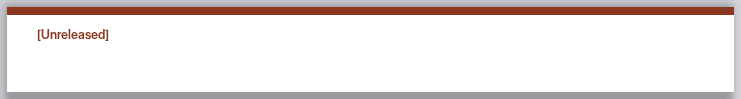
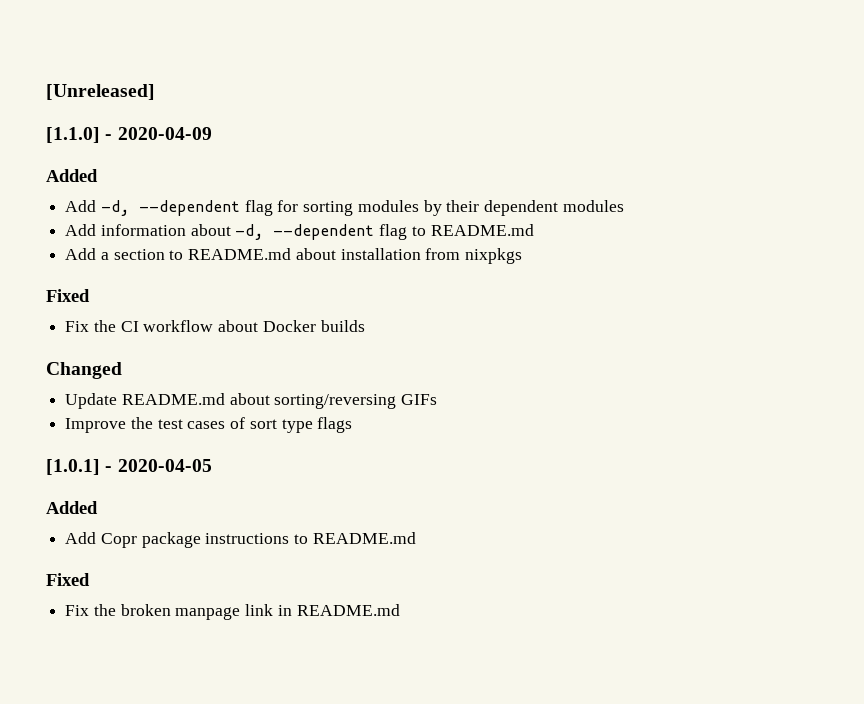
+ [1.1.0] - 2020-04-09
+ Added
+ Add -d, --dependent flag for sorting modules by their dependent modules
+ Add information about -d, --dependent flag to README.md
+ Add a section to README.md about installation from nixpkgs
+ Fixed
+ Fix the CI workflow about Docker builds
+ Changed
+ Update README.md about sorting/reversing GIFs
+ Improve the test cases of sort type flags
+ [1.0.1] - 2020-04-05
+ Added
+ Add Copr package instructions to README.md
+ Fixed
+ Fix the broken manpage link in README.md

